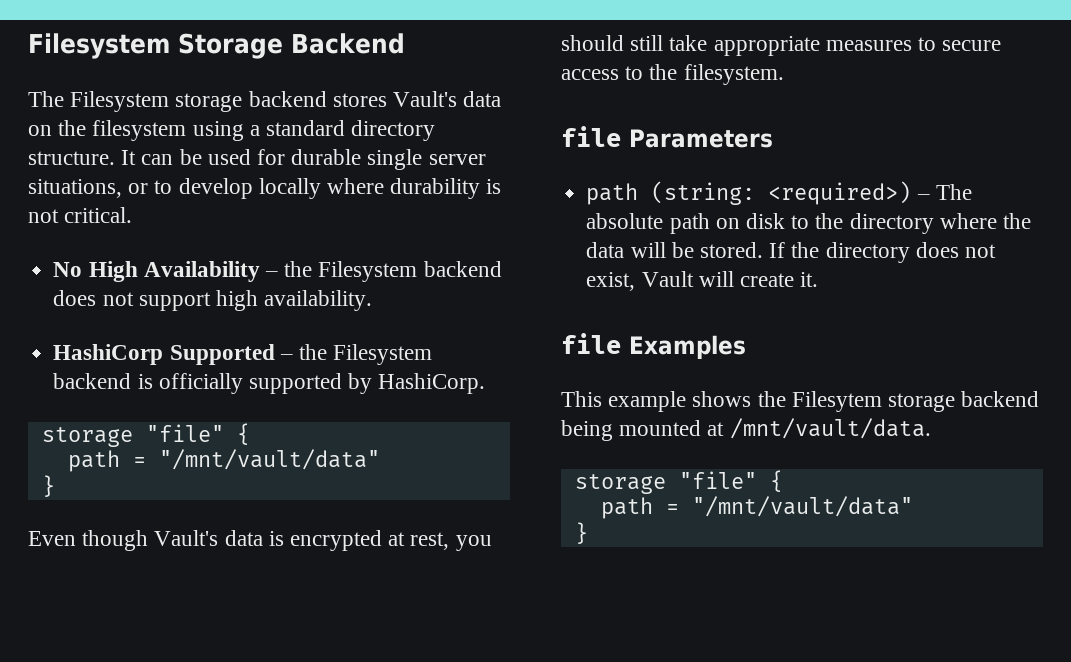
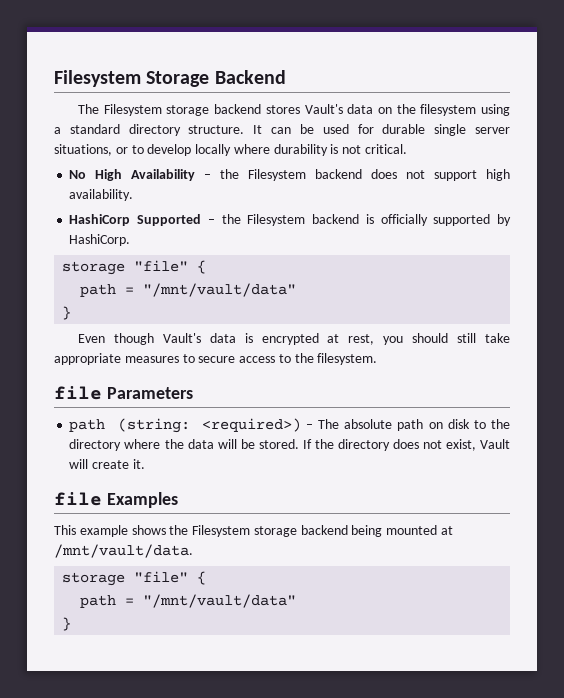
- This example shows the Filesytem storage backend being mounted at /mnt/vault/data.
+ This example shows the Filesystem storage backend being mounted at /mnt/vault/data.

